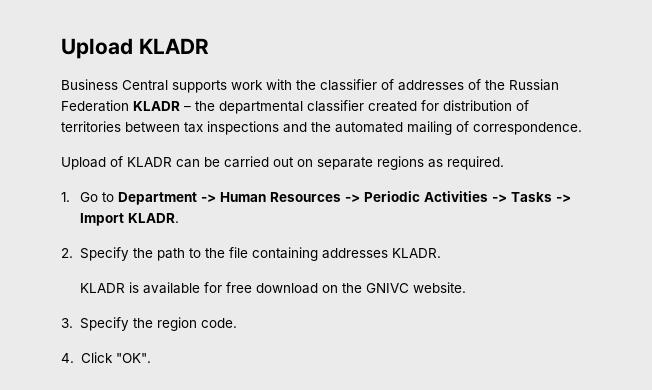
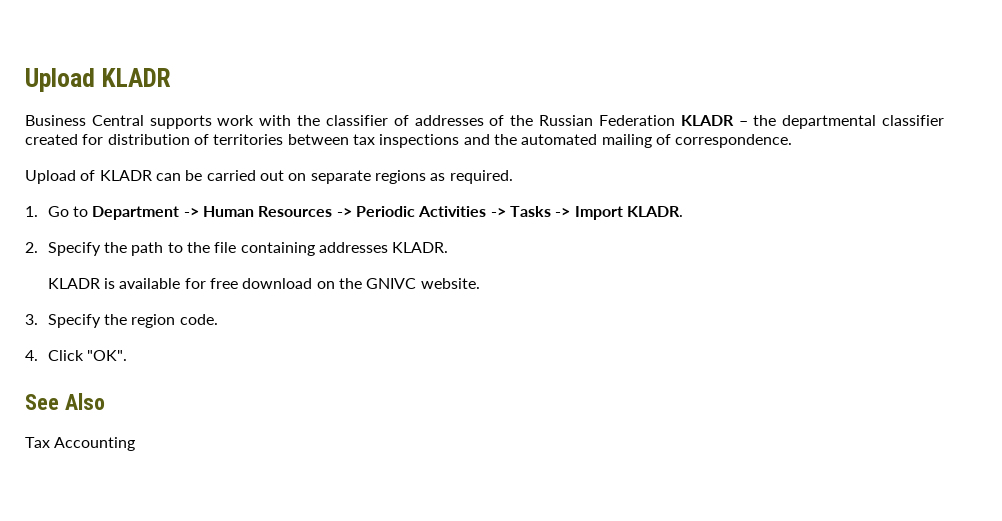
+ See Also
+ Tax Accounting

